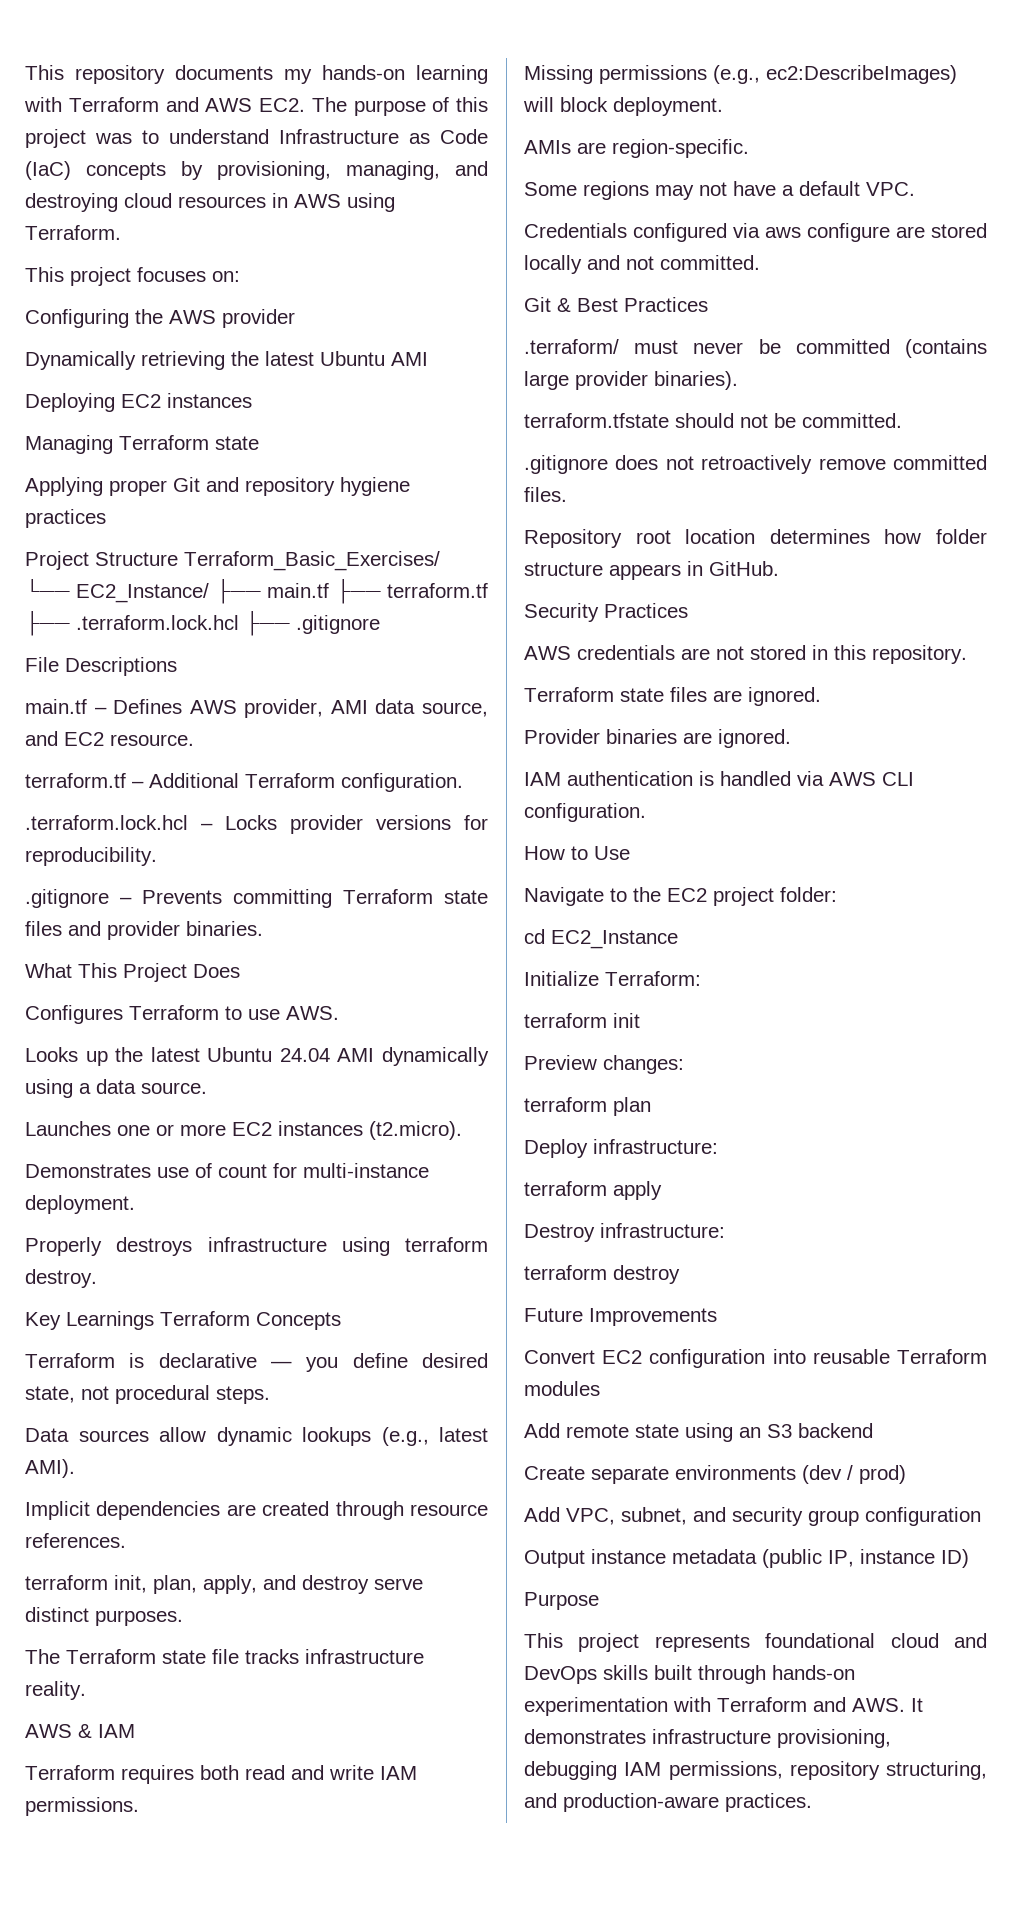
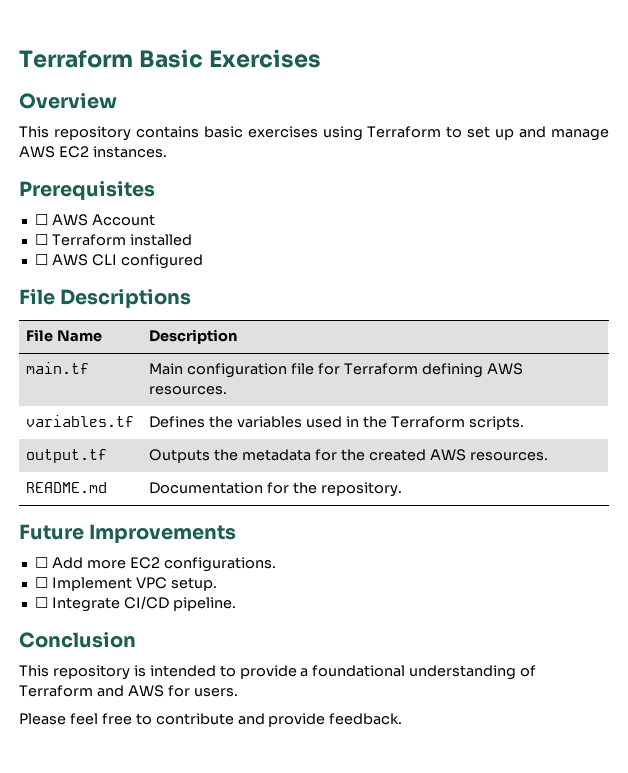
- This repository documents my hands-on learning with Terraform and AWS EC2. The purpose of this project was to understand Infrastructure as Code (IaC) concepts by provisioning, managing, and destroying cloud resources in AWS using Terraform.
- This project focuses on:
- Configuring the AWS provider
- Dynamically retrieving the latest Ubuntu AMI
- Deploying EC2 instances
- Managing Terraform state
- Applying proper Git and repository hygiene practices
- Project Structure Terraform_Basic_Exercises/ └── EC2_Instance/ ├── main.tf ├── terraform.tf ├── .terraform.lock.hcl ├── .gitignore
+ Terraform Basic Exercises
+ Overview
+ This repository contains basic exercises using Terraform to set up and manage AWS EC2 instances.
+ Prerequisites
+ ☐ AWS Account
+ ☐ Terraform installed
+ ☐ AWS CLI configured
  File Descriptions
- main.tf – Defines AWS provider, AMI data source, and EC2 resource.
- terraform.tf – Additional Terraform configuration.
- .terraform.lock.hcl – Locks provider versions for reproducibility.
- .gitignore – Prevents committing Terraform state files and provider binaries.
- What This Project Does
- Configures Terraform to use AWS.
- Looks up the latest Ubuntu 24.04 AMI dynamically using a data source.
- Launches one or more EC2 instances (t2.micro).
- Demonstrates use of count for multi-instance deployment.
- Properly destroys infrastructure using terraform destroy.
- Key Learnings Terraform Concepts
- Terraform is declarative — you define desired state, not procedural steps.
- Data sources allow dynamic lookups (e.g., latest AMI).
- Implicit dependencies are created through resource references.
- terraform init, plan, apply, and destroy serve distinct purposes.
- The Terraform state file tracks infrastructure reality.
- AWS & IAM
- Terraform requires both read and write IAM permissions.
- Missing permissions (e.g., ec2:DescribeImages) will block deployment.
- AMIs are region-specific.
- Some regions may not have a default VPC.
- Credentials configured via aws configure are stored locally and not committed.
- Git & Best Practices
- .terraform/ must never be committed (contains large provider binaries).
- terraform.tfstate should not be committed.
- .gitignore does not retroactively remove committed files.
- Repository root location determines how folder structure appears in GitHub.
- Security Practices
- AWS credentials are not stored in this repository.
- Terraform state files are ignored.
- Provider binaries are ignored.
- IAM authentication is handled via AWS CLI configuration.
- How to Use
- Navigate to the EC2 project folder:
- cd EC2_Instance
- Initialize Terraform:
- terraform init
- Preview changes:
- terraform plan
- Deploy infrastructure:
- terraform apply
- Destroy infrastructure:
- terraform destroy
+ File Name | Description
+ main.tf | Main configuration file for Terraform defining AWS resources.
+ variables.tf | Defines the variables used in the Terraform scripts.
+ output.tf | Outputs the metadata for the created AWS resources.
+ README.md | Documentation for the repository.
  Future Improvements
- Convert EC2 configuration into reusable Terraform modules
- Add remote state using an S3 backend
- Create separate environments (dev / prod)
- Add VPC, subnet, and security group configuration
- Output instance metadata (public IP, instance ID)
- Purpose
- This project represents foundational cloud and DevOps skills built through hands-on experimentation with Terraform and AWS. It demonstrates infrastructure provisioning, debugging IAM permissions, repository structuring, and production-aware practices.
+ ☐ Add more EC2 configurations.
+ ☐ Implement VPC setup.
+ ☐ Integrate CI/CD pipeline.
+ Conclusion
+ This repository is intended to provide a foundational understanding of Terraform and AWS for users.
+ Please feel free to contribute and provide feedback.

